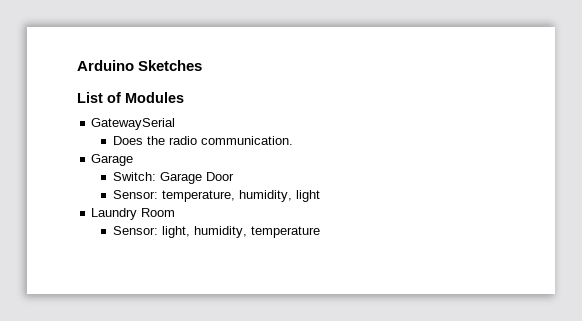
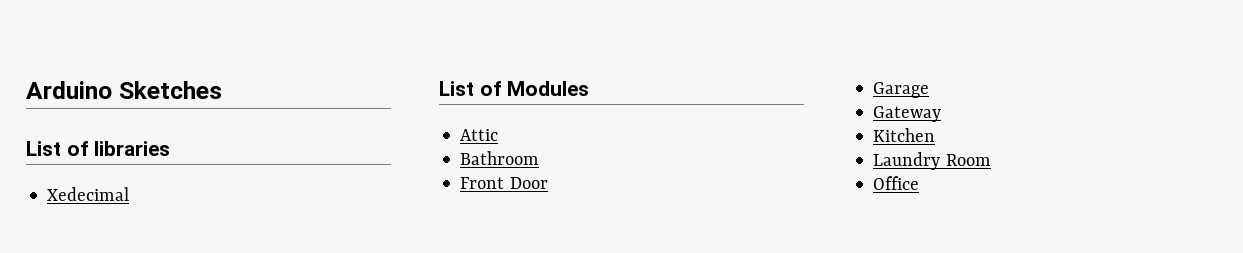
+ List of libraries
+ Xedecimal
- GatewaySerial
- Does the radio communication.
+ Attic
+ Bathroom
+ Front Door
  Garage
- Switch: Garage Door
- Sensor: temperature, humidity, light
+ Gateway
+ Kitchen
  Laundry Room
- Sensor: light, humidity, temperature
+ Office

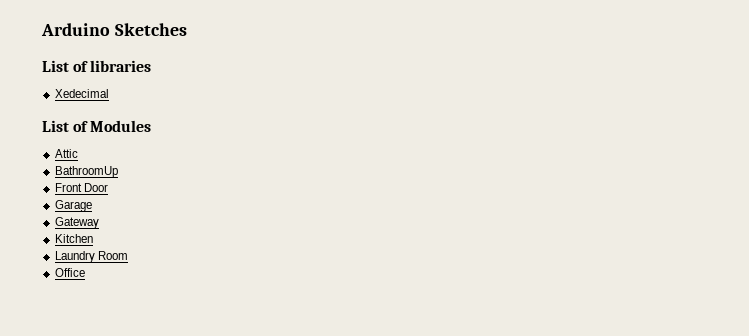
- Bathroom
+ BathroomUp

